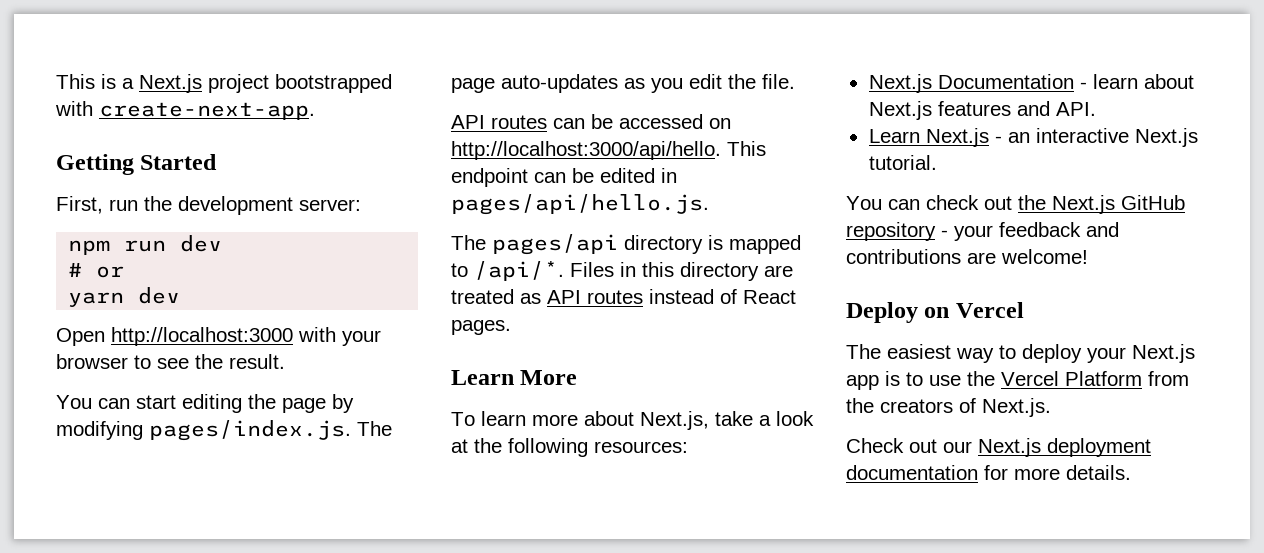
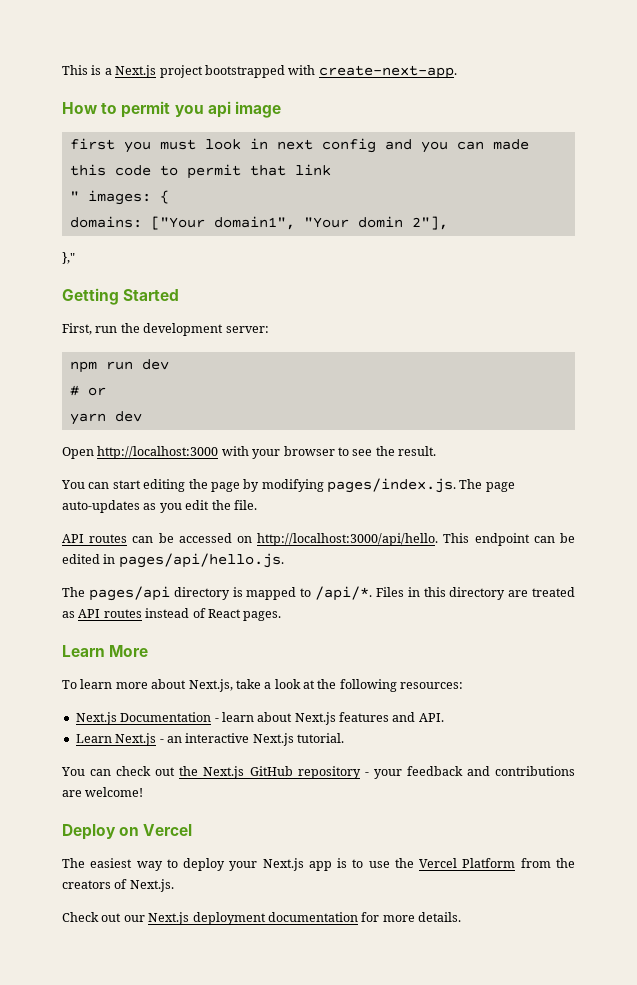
+ How to permit you api image
+ first you must look in next config and you can made this code to permit that link
+ " images: {
+ domains: ["Your domain1", "Your domin 2"],
+ },"

